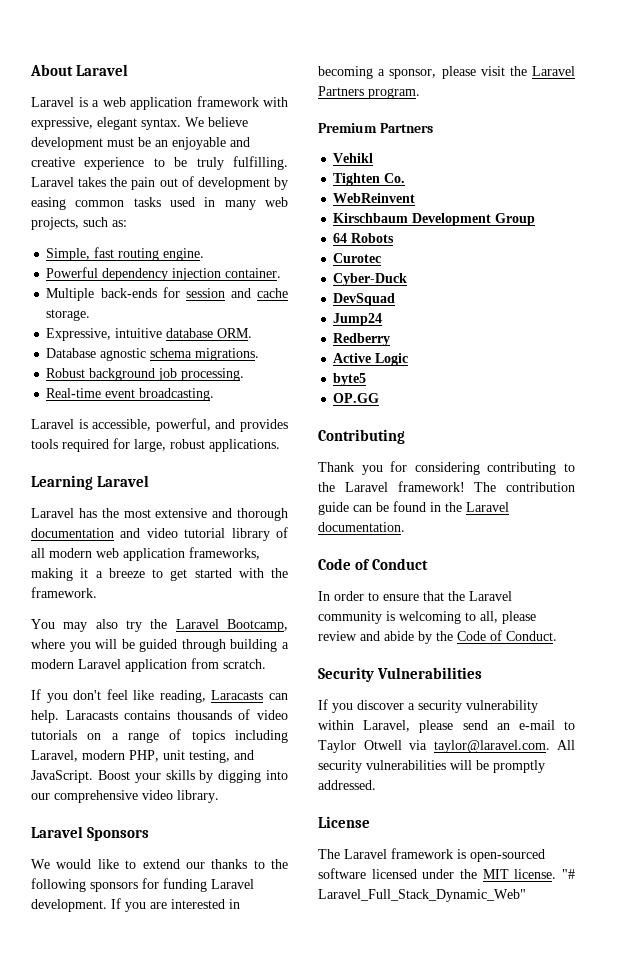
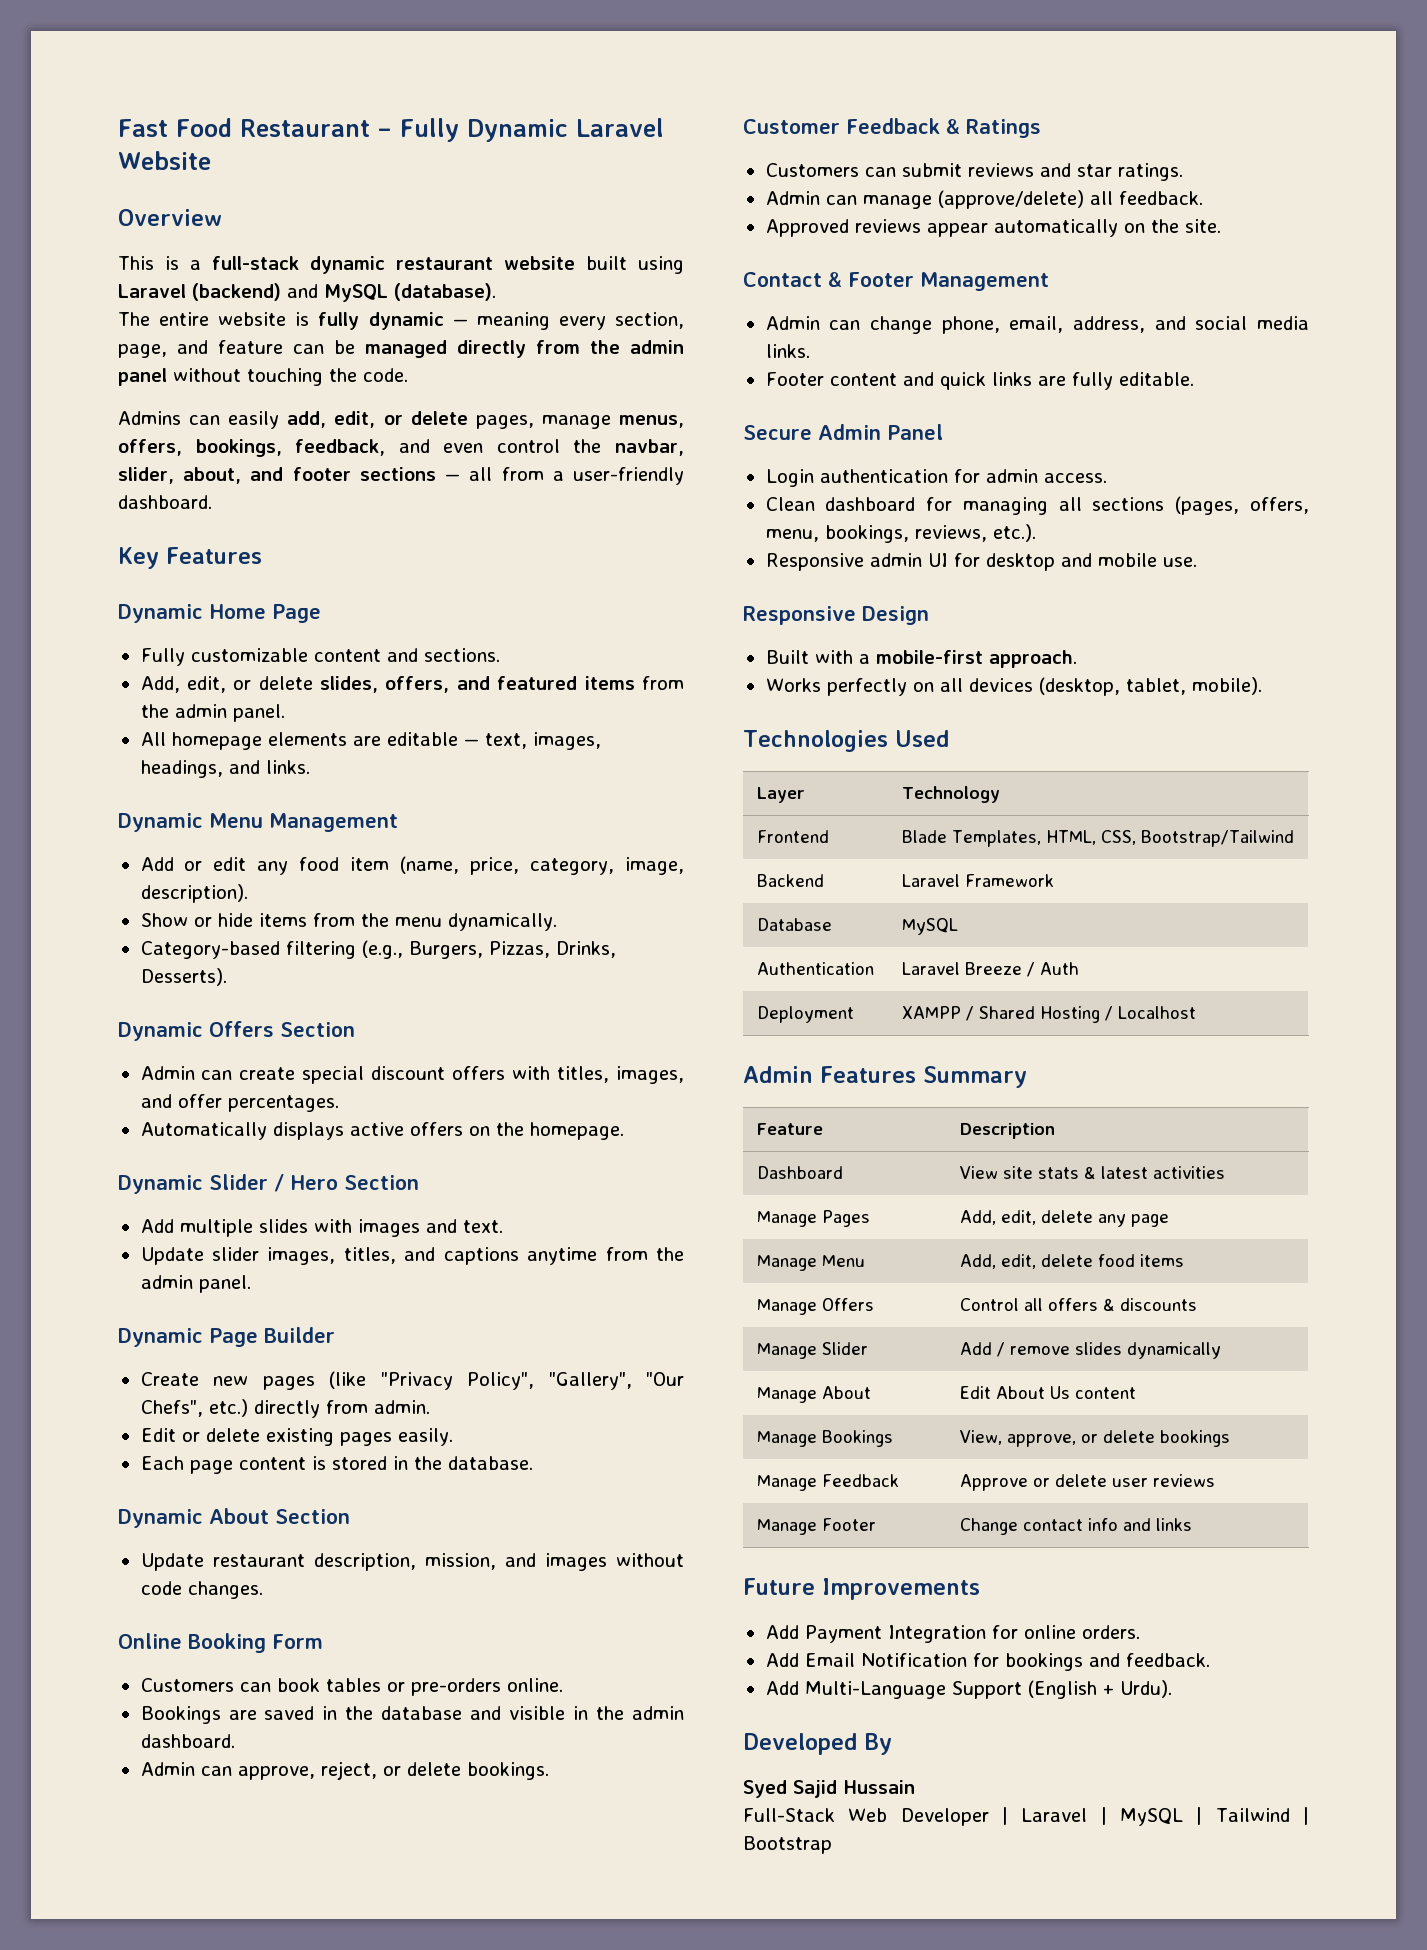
- About Laravel
- Laravel is a web application framework with expressive, elegant syntax. We believe development must be an enjoyable and creative experience to be truly fulfilling. Laravel takes the pain out of development by easing common tasks used in many web projects, such as:
- Simple, fast routing engine.
- Powerful dependency injection container.
- Multiple back-ends for session and cache storage.
- Expressive, intuitive database ORM.
- Database agnostic schema migrations.
- Robust background job processing.
- Real-time event broadcasting.
- Laravel is accessible, powerful, and provides tools required for large, robust applications.
- Learning Laravel
- Laravel has the most extensive and thorough documentation and video tutorial library of all modern web application frameworks, making it a breeze to get started with the framework.
- You may also try the Laravel Bootcamp, where you will be guided through building a modern Laravel application from scratch.
- If you don't feel like reading, Laracasts can help. Laracasts contains thousands of video tutorials on a range of topics including Laravel, modern PHP, unit testing, and JavaScript. Boost your skills by digging into our comprehensive video library.
- Laravel Sponsors
- We would like to extend our thanks to the following sponsors for funding Laravel development. If you are interested in becoming a sponsor, please visit the Laravel Partners program.
- Premium Partners
- Vehikl
- Tighten Co.
- WebReinvent
- Kirschbaum Development Group
- 64 Robots
- Curotec
- Cyber-Duck
- DevSquad
- Jump24
- Redberry
- Active Logic
- byte5
- OP.GG
- Contributing
- Thank you for considering contributing to the Laravel framework! The contribution guide can be found in the Laravel documentation.
- Code of Conduct
- In order to ensure that the Laravel community is welcoming to all, please review and abide by the Code of Conduct.
- Security Vulnerabilities
- If you discover a security vulnerability within Laravel, please send an e-mail to Taylor Otwell via taylor@laravel.com. All security vulnerabilities will be promptly addressed.
- License
- The Laravel framework is open-sourced software licensed under the MIT license. "# Laravel_Full_Stack_Dynamic_Web"
+ Fast Food Restaurant – Fully Dynamic Laravel Website
+ Overview
+ This is a full-stack dynamic restaurant website built using Laravel (backend) and MySQL (database).
+ The entire website is fully dynamic — meaning every section, page, and feature can be managed directly from the admin panel without touching the code.
+ Admins can easily add, edit, or delete pages, manage menus, offers, bookings, feedback, and even control the navbar, slider, about, and footer sections — all from a user-friendly dashboard.
+ Key Features
+ Dynamic Home Page
+ Fully customizable content and sections.
+ Add, edit, or delete slides, offers, and featured items from the admin panel.
+ All homepage elements are editable — text, images, headings, and links.
+ Dynamic Menu Management
+ Add or edit any food item (name, price, category, image, description).
+ Show or hide items from the menu dynamically.
+ Category-based filtering (e.g., Burgers, Pizzas, Drinks, Desserts).
+ Dynamic Offers Section
+ Admin can create special discount offers with titles, images, and offer percentages.
+ Automatically displays active offers on the homepage.
+ Dynamic Slider / Hero Section
+ Add multiple slides with images and text.
+ Update slider images, titles, and captions anytime from the admin panel.
+ Dynamic Page Builder
+ Create new pages (like "Privacy Policy", "Gallery", "Our Chefs", etc.) directly from admin.
+ Edit or delete existing pages easily.
+ Each page content is stored in the database.
+ Dynamic About Section
+ Update restaurant description, mission, and images without code changes.
+ Online Booking Form
+ Customers can book tables or pre-orders online.
+ Bookings are saved in the database and visible in the admin dashboard.
+ Admin can approve, reject, or delete bookings.
+ Customer Feedback & Ratings
+ Customers can submit reviews and star ratings.
+ Admin can manage (approve/delete) all feedback.
+ Approved reviews appear automatically on the site.
+ Contact & Footer Management
+ Admin can change phone, email, address, and social media links.
+ Footer content and quick links are fully editable.
+ Secure Admin Panel
+ Login authentication for admin access.
+ Clean dashboard for managing all sections (pages, offers, menu, bookings, reviews, etc.).
+ Responsive admin UI for desktop and mobile use.
+ Responsive Design
+ Built with a mobile-first approach.
+ Works perfectly on all devices (desktop, tablet, mobile).
+ Technologies Used
+ Layer | Technology
+ Frontend | Blade Templates, HTML, CSS, Bootstrap/Tailwind
+ Backend | Laravel Framework
+ Database | MySQL
+ Authentication | Laravel Breeze / Auth
+ Deployment | XAMPP / Shared Hosting / Localhost
+ Admin Features Summary
+ Feature | Description
+ Dashboard | View site stats & latest activities
+ Manage Pages | Add, edit, delete any page
+ Manage Menu | Add, edit, delete food items
+ Manage Offers | Control all offers & discounts
+ Manage Slider | Add / remove slides dynamically
+ Manage About | Edit About Us content
+ Manage Bookings | View, approve, or delete bookings
+ Manage Feedback | Approve or delete user reviews
+ Manage Footer | Change contact info and links
+ Future Improvements
+ Add Payment Integration for online orders.
+ Add Email Notification for bookings and feedback.
+ Add Multi-Language Support (English + Urdu).
+ Developed By
+ Syed Sajid Hussain
+ Full-Stack Web Developer | Laravel | MySQL | Tailwind | Bootstrap

